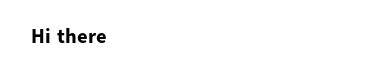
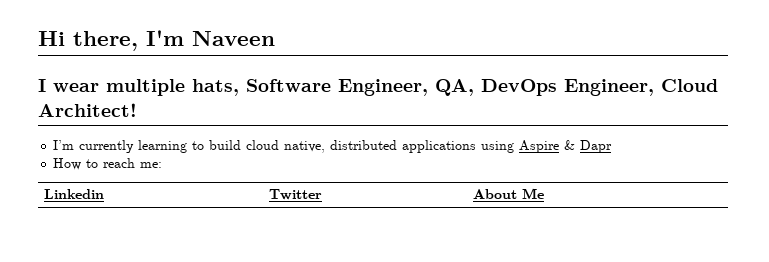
- Hi there
+ Hi there, I'm Naveen
+ I wear multiple hats, Software Engineer, QA, DevOps Engineer, Cloud Architect!
+ I’m currently learning to build cloud native, distributed applications using Aspire & Dapr
+ How to reach me:
+ Linkedin | Twitter | About Me

